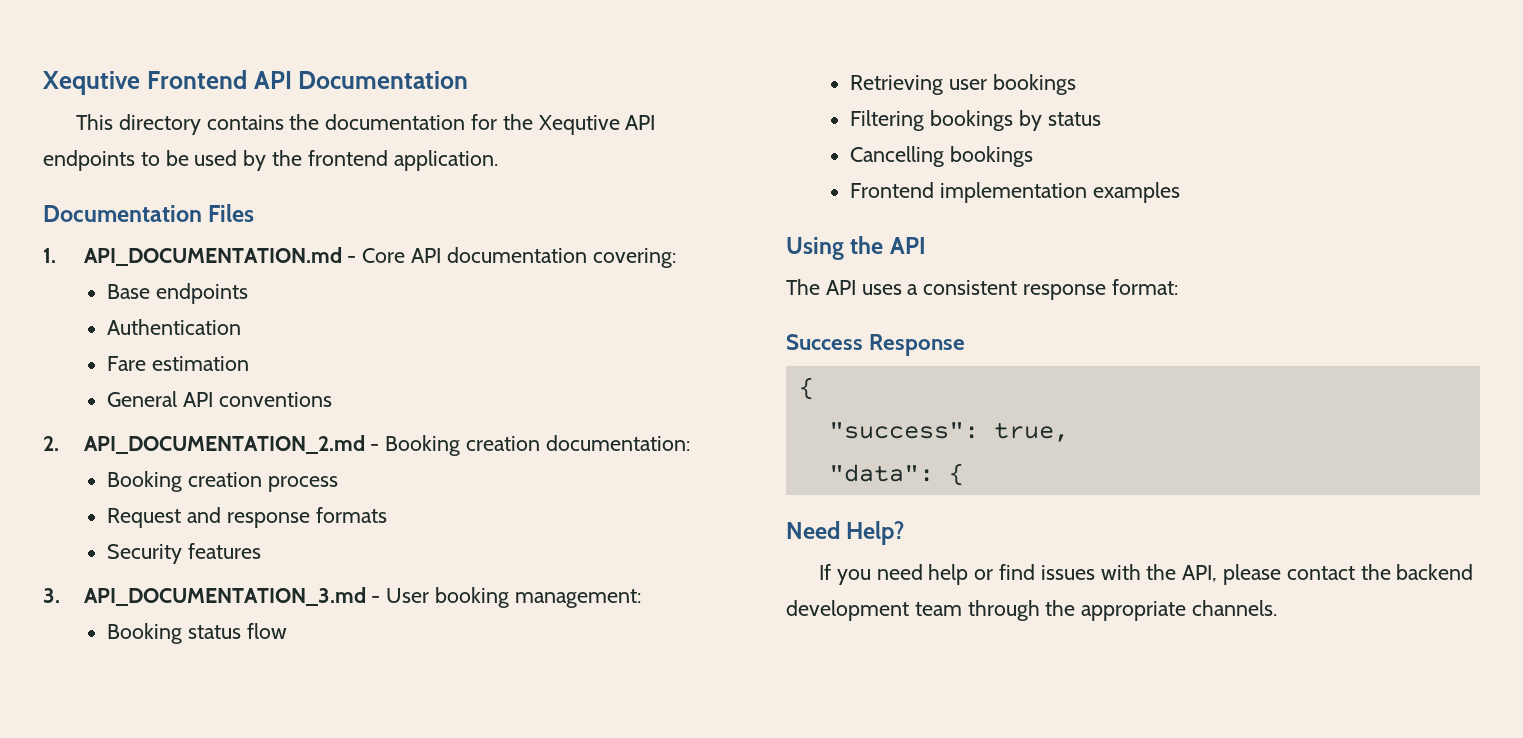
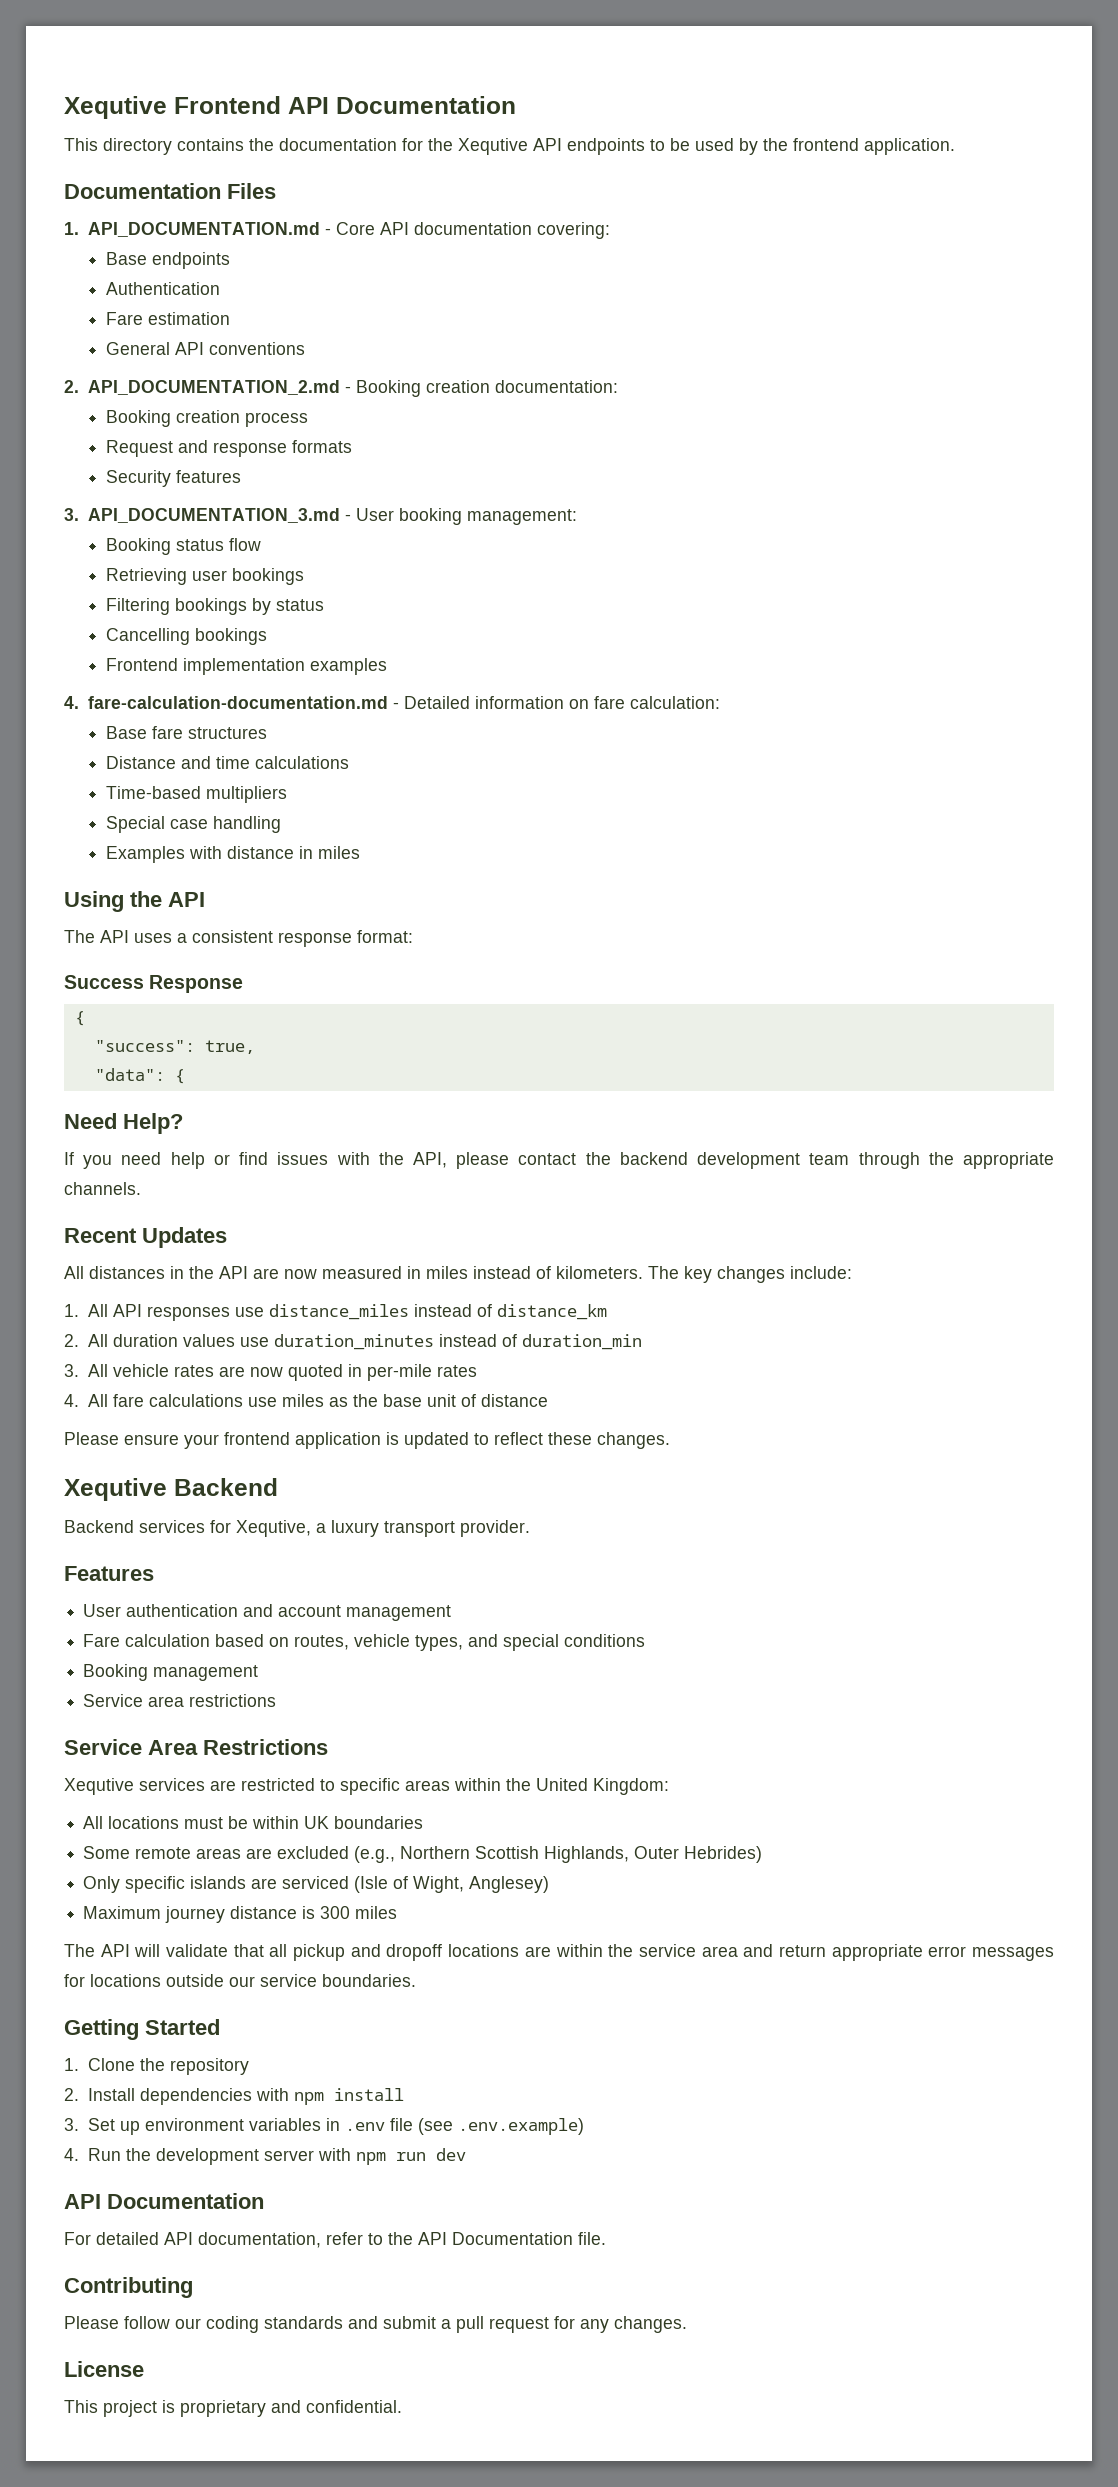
+ 4. fare-calculation-documentation.md - Detailed information on fare calculation:
+ Base fare structures
+ Distance and time calculations
+ Time-based multipliers
+ Special case handling
+ Examples with distance in miles
+ Recent Updates
+ All distances in the API are now measured in miles instead of kilometers. The key changes include:
+ 1. All API responses use distance_miles instead of distance_km
+ 2. All duration values use duration_minutes instead of duration_min
+ 3. All vehicle rates are now quoted in per-mile rates
+ 4. All fare calculations use miles as the base unit of distance
+ Please ensure your frontend application is updated to reflect these changes.
+ Xequtive Backend
+ Backend services for Xequtive, a luxury transport provider.
+ Features
+ User authentication and account management
+ Fare calculation based on routes, vehicle types, and special conditions
+ Booking management
+ Service area restrictions
+ Service Area Restrictions
+ Xequtive services are restricted to specific areas within the United Kingdom:
+ All locations must be within UK boundaries
+ Some remote areas are excluded (e.g., Northern Scottish Highlands, Outer Hebrides)
+ Only specific islands are serviced (Isle of Wight, Anglesey)
+ Maximum journey distance is 300 miles
+ The API will validate that all pickup and dropoff locations are within the service area and return appropriate error messages for locations outside our service boundaries.
+ Getting Started
+ 1. Clone the repository
+ 2. Install dependencies with npm install
+ 3. Set up environment variables in .env file (see .env.example)
+ 4. Run the development server with npm run dev
+ API Documentation
+ For detailed API documentation, refer to the API Documentation file.
+ Contributing
+ Please follow our coding standards and submit a pull request for any changes.
+ License
+ This project is proprietary and confidential.

